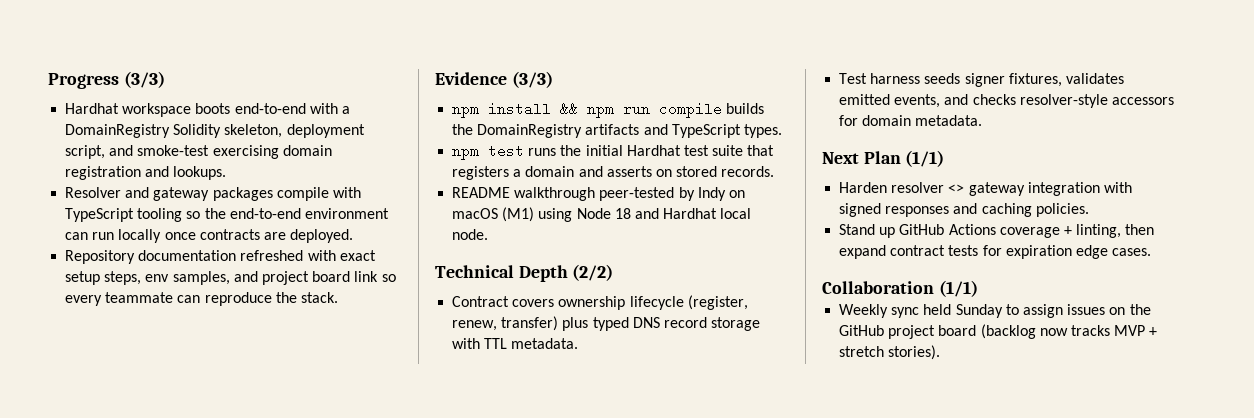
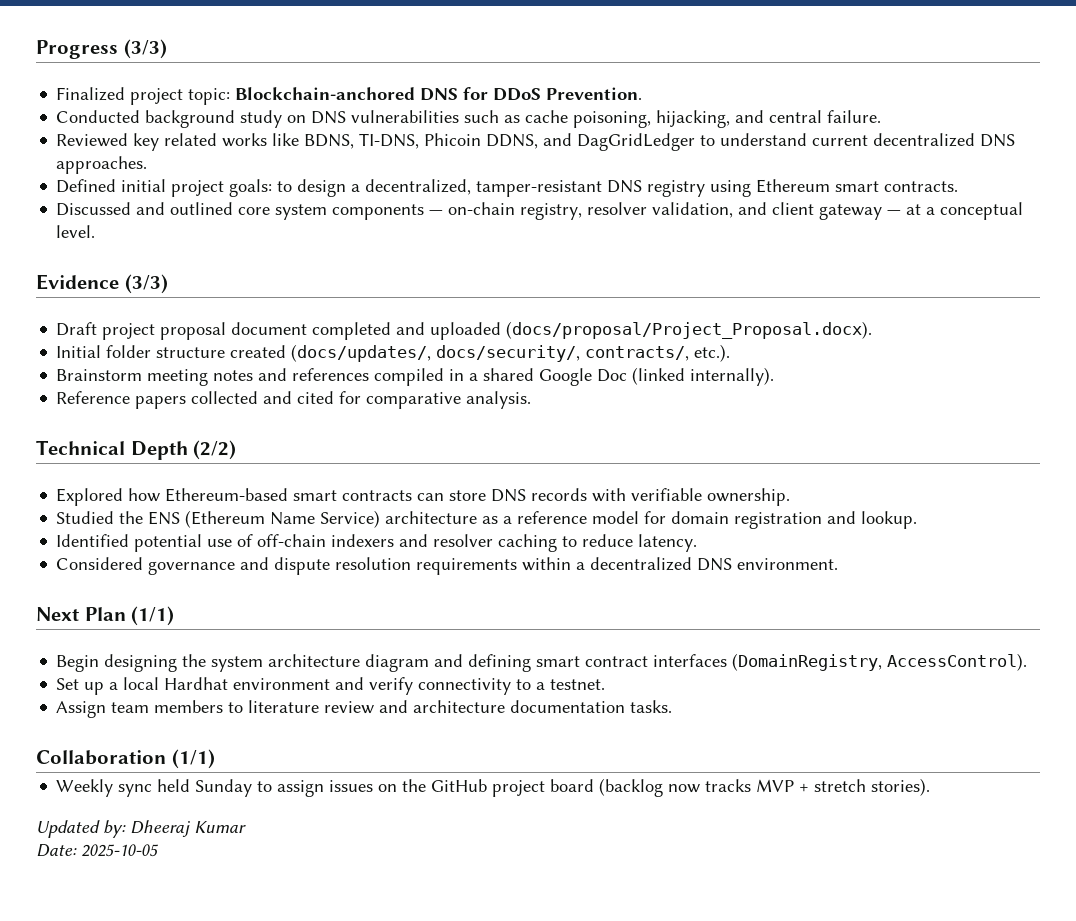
- Hardhat workspace boots end-to-end with a DomainRegistry Solidity skeleton, deployment script, and smoke-test exercising domain registration and lookups.
- Resolver and gateway packages compile with TypeScript tooling so the end-to-end environment can run locally once contracts are deployed.
- Repository documentation refreshed with exact setup steps, env samples, and project board link so every teammate can reproduce the stack.
+ Finalized project topic: Blockchain-anchored DNS for DDoS Prevention.
+ Conducted background study on DNS vulnerabilities such as cache poisoning, hijacking, and central failure.
+ Reviewed key related works like BDNS, TI-DNS, Phicoin DDNS, and DagGridLedger to understand current decentralized DNS approaches.
+ Defined initial project goals: to design a decentralized, tamper-resistant DNS registry using Ethereum smart contracts.
+ Discussed and outlined core system components — on-chain registry, resolver validation, and client gateway — at a conceptual level.
  Evidence (3/3)
- npm install && npm run compile builds the DomainRegistry artifacts and TypeScript types.
- npm test runs the initial Hardhat test suite that registers a domain and asserts on stored records.
- README walkthrough peer-tested by Indy on macOS (M1) using Node 18 and Hardhat local node.
+ Draft project proposal document completed and uploaded (docs/proposal/Project_Proposal.docx).
+ Initial folder structure created (docs/updates/, docs/security/, contracts/, etc.).
+ Brainstorm meeting notes and references compiled in a shared Google Doc (linked internally).
+ Reference papers collected and cited for comparative analysis.
  Technical Depth (2/2)
- Contract covers ownership lifecycle (register, renew, transfer) plus typed DNS record storage with TTL metadata.
- Test harness seeds signer fixtures, validates emitted events, and checks resolver-style accessors for domain metadata.
+ Explored how Ethereum-based smart contracts can store DNS records with verifiable ownership.
+ Studied the ENS (Ethereum Name Service) architecture as a reference model for domain registration and lookup.
+ Identified potential use of off-chain indexers and resolver caching to reduce latency.
+ Considered governance and dispute resolution requirements within a decentralized DNS environment.
  Next Plan (1/1)
- Harden resolver <> gateway integration with signed responses and caching policies.
- Stand up GitHub Actions coverage + linting, then expand contract tests for expiration edge cases.
+ Begin designing the system architecture diagram and defining smart contract interfaces (DomainRegistry, AccessControl).
+ Set up a local Hardhat environment and verify connectivity to a testnet.
+ Assign team members to literature review and architecture documentation tasks.
+ Updated by: Dheeraj Kumar
+ Date: 2025-10-05

